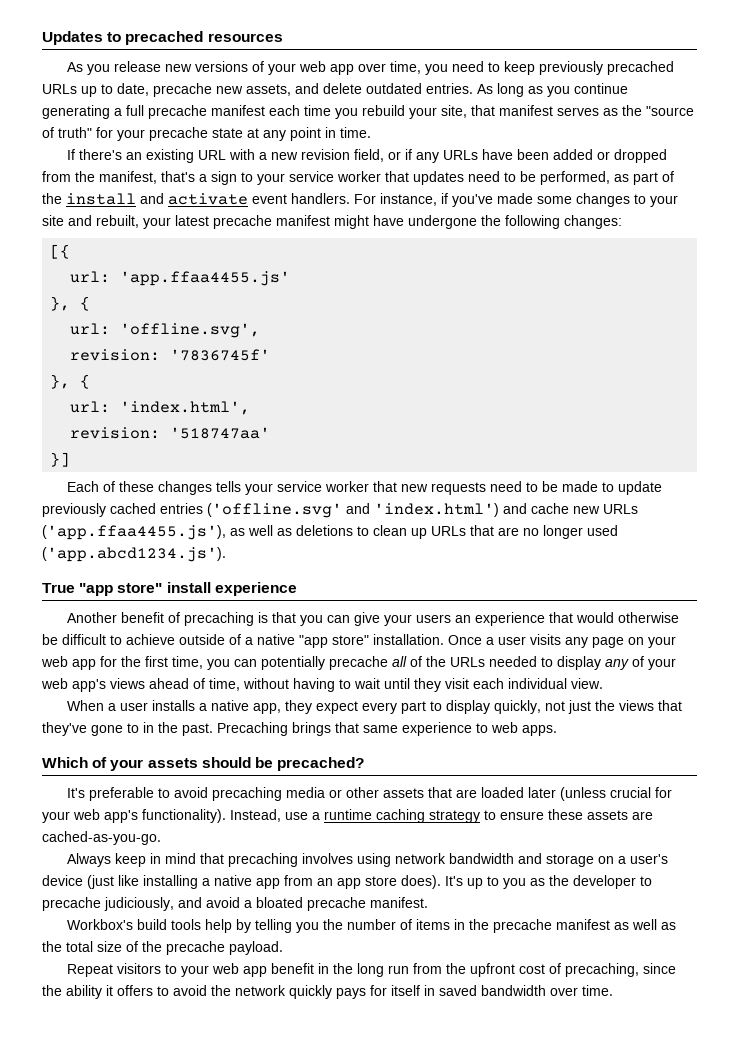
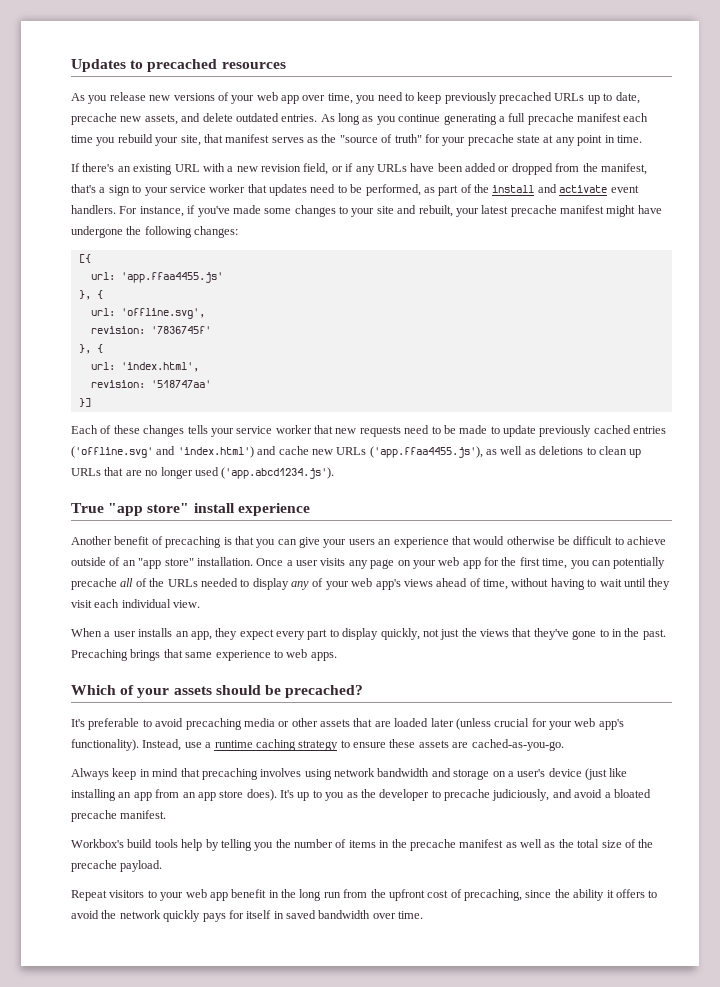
- Another benefit of precaching is that you can give your users an experience that would otherwise be difficult to achieve outside of a native "app store" installation.
+ Another benefit of precaching is that you can give your users an experience that would otherwise be difficult to achieve outside of an "app store" installation.
- When a user installs a native app, they expect every part to display quickly, not just the views that they've gone to in the past.
+ When a user installs an app, they expect every part to display quickly, not just the views that they've gone to in the past.
- Always keep in mind that precaching involves using network bandwidth and storage on a user's device (just like installing a native app from an app store does).
+ Always keep in mind that precaching involves using network bandwidth and storage on a user's device (just like installing an app from an app store does).

